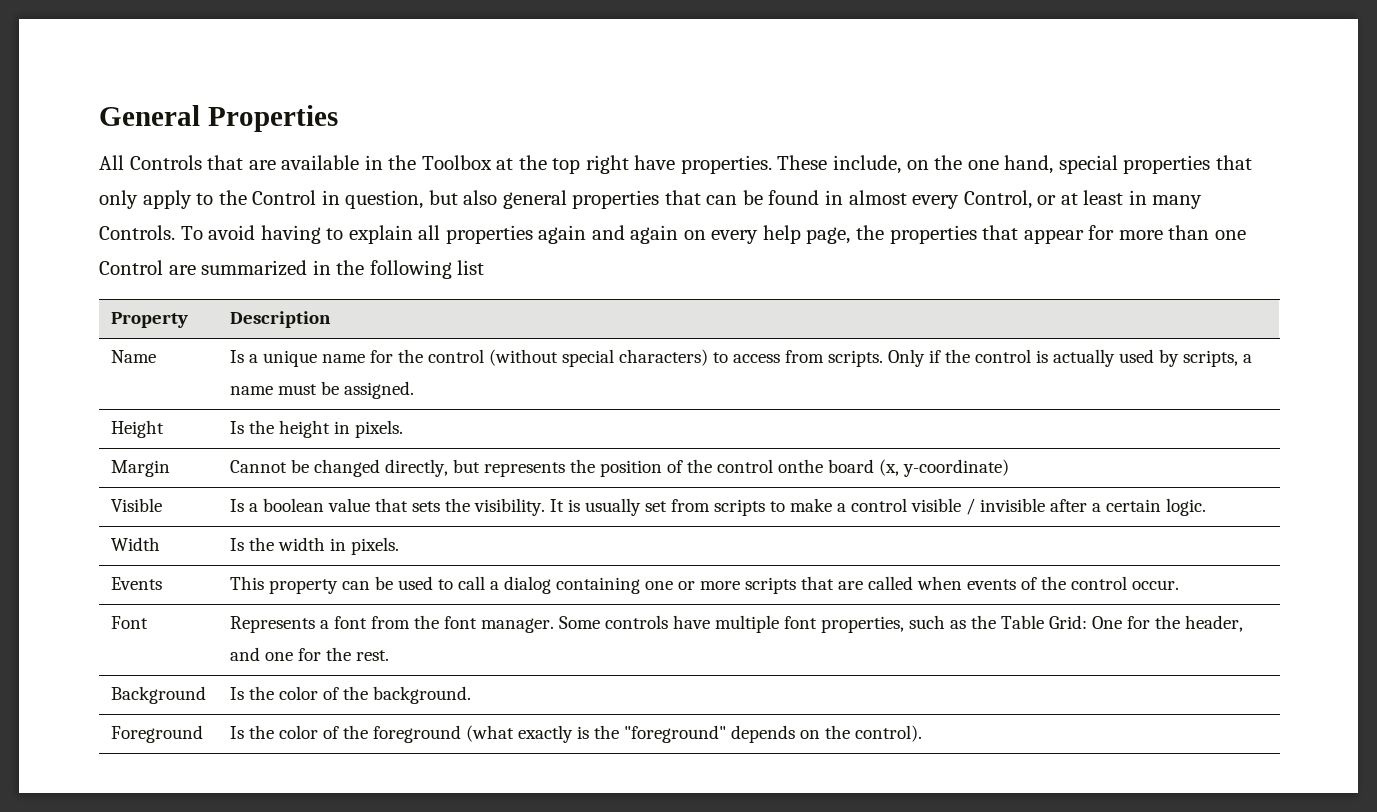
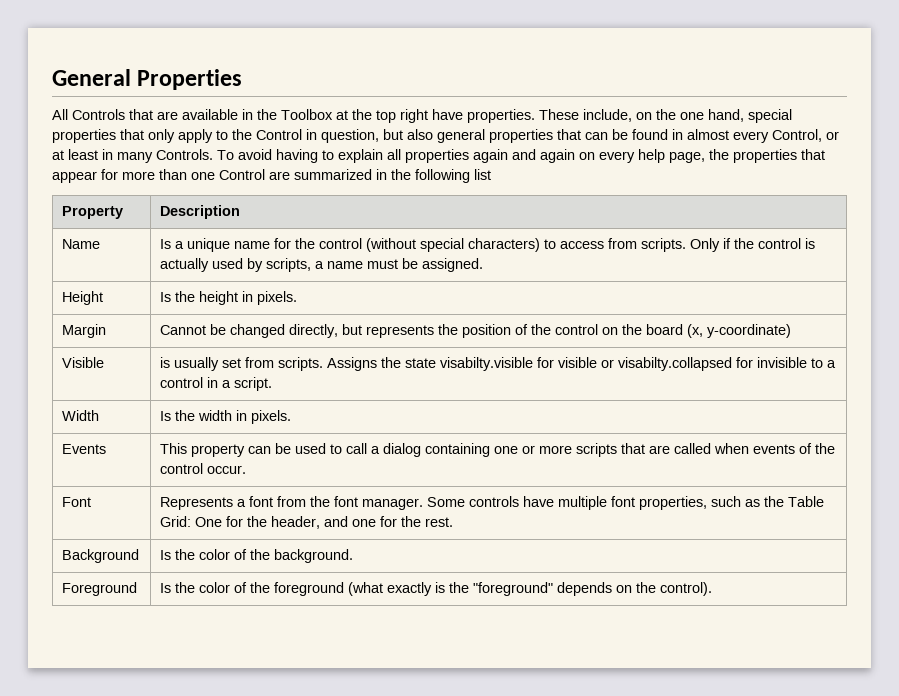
- Margin | Cannot be changed directly, but represents the position of the control onthe board (x, y-coordinate)
+ Margin | Cannot be changed directly, but represents the position of the control on the board (x, y-coordinate)
- Visible | Is a boolean value that sets the visibility. It is usually set from scripts to make a control visible / invisible after a certain logic.
+ Visible | is usually set from scripts. Assigns the state visabilty.visible for visible or visabilty.collapsed for invisible to a control in a script.

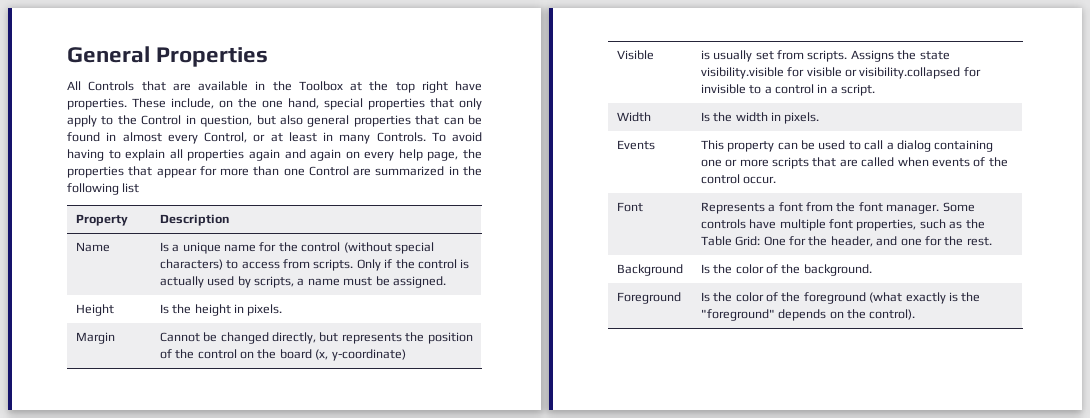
- Visible | is usually set from scripts. Assigns the state visabilty.visible for visible or visabilty.collapsed for invisible to a control in a script.
+ Visible | is usually set from scripts. Assigns the state visibility.visible for visible or visibility.collapsed for invisible to a control in a script.

